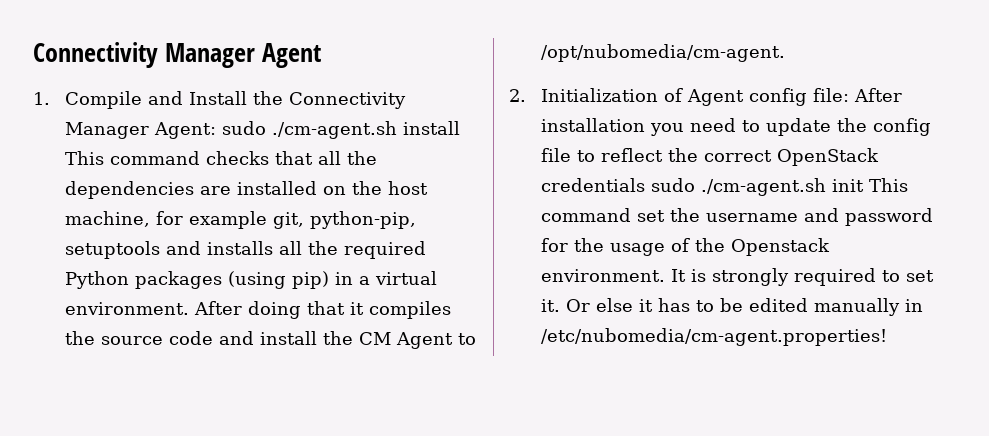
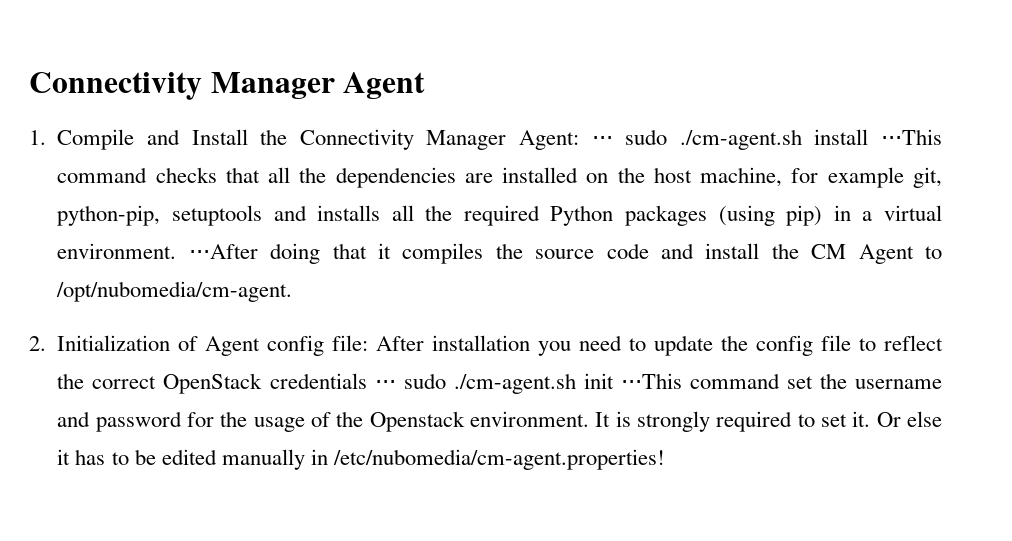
- 1. Compile and Install the Connectivity Manager Agent: sudo ./cm-agent.sh install This command checks that all the dependencies are installed on the host machine, for example git, python-pip, setuptools and installs all the required Python packages (using pip) in a virtual environment.
+ 1. Compile and Install the Connectivity Manager Agent: ⋅⋅⋅ sudo ./cm-agent.sh install ⋅⋅⋅This command checks that all the dependencies are installed on the host machine, for example git, python-pip, setuptools and installs all the required Python packages (using pip) in a virtual environment.
- After doing that it compiles the source code and install the CM Agent to /opt/nubomedia/cm-agent.
+ ⋅⋅⋅After doing that it compiles the source code and install the CM Agent to /opt/nubomedia/cm-agent.
- 2. Initialization of Agent config file: After installation you need to update the config file to reflect the correct OpenStack credentials sudo ./cm-agent.sh init This command set the username and password for the usage of the Openstack environment.
+ 2. Initialization of Agent config file: After installation you need to update the config file to reflect the correct OpenStack credentials ⋅⋅⋅ sudo ./cm-agent.sh init ⋅⋅⋅This command set the username and password for the usage of the Openstack environment.

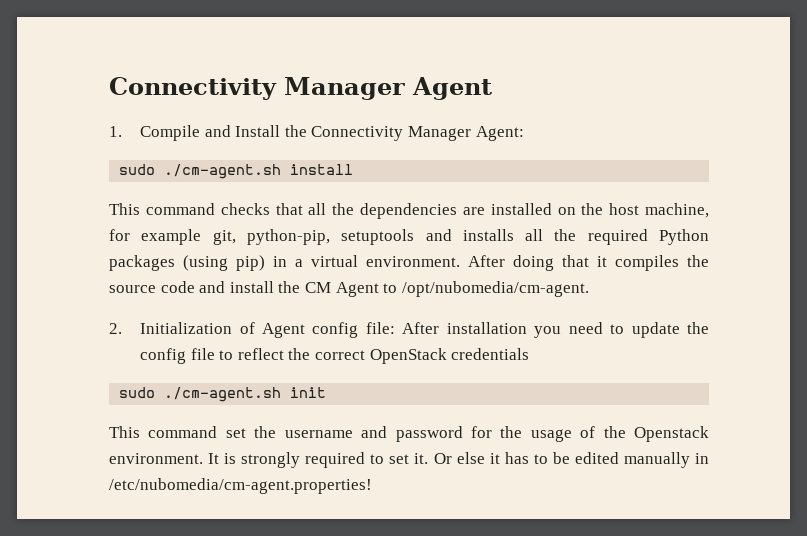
- 1. Compile and Install the Connectivity Manager Agent: ⋅⋅⋅ sudo ./cm-agent.sh install ⋅⋅⋅This command checks that all the dependencies are installed on the host machine, for example git, python-pip, setuptools and installs all the required Python packages (using pip) in a virtual environment.
+ 1. Compile and Install the Connectivity Manager Agent:
+ sudo ./cm-agent.sh install
+ This command checks that all the dependencies are installed on the host machine, for example git, python-pip, setuptools and installs all the required Python packages (using pip) in a virtual environment.
- ⋅⋅⋅After doing that it compiles the source code and install the CM Agent to /opt/nubomedia/cm-agent.
+ After doing that it compiles the source code and install the CM Agent to /opt/nubomedia/cm-agent.
- 2. Initialization of Agent config file: After installation you need to update the config file to reflect the correct OpenStack credentials ⋅⋅⋅ sudo ./cm-agent.sh init ⋅⋅⋅This command set the username and password for the usage of the Openstack environment.
+ 2. Initialization of Agent config file: After installation you need to update the config file to reflect the correct OpenStack credentials
+ sudo ./cm-agent.sh init
+ This command set the username and password for the usage of the Openstack environment.

